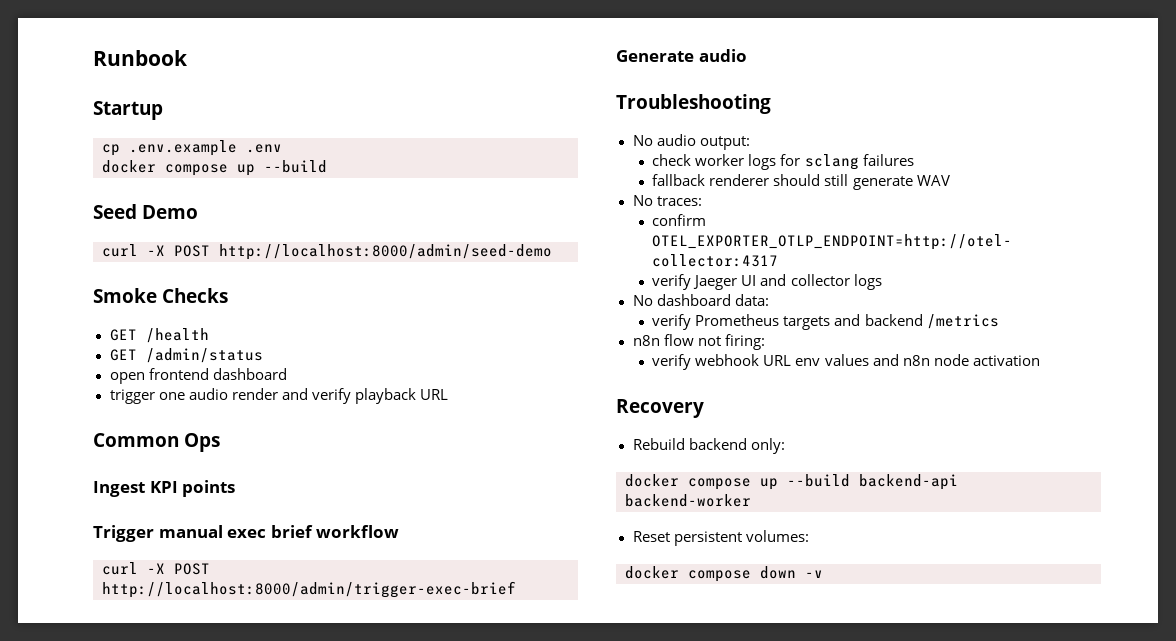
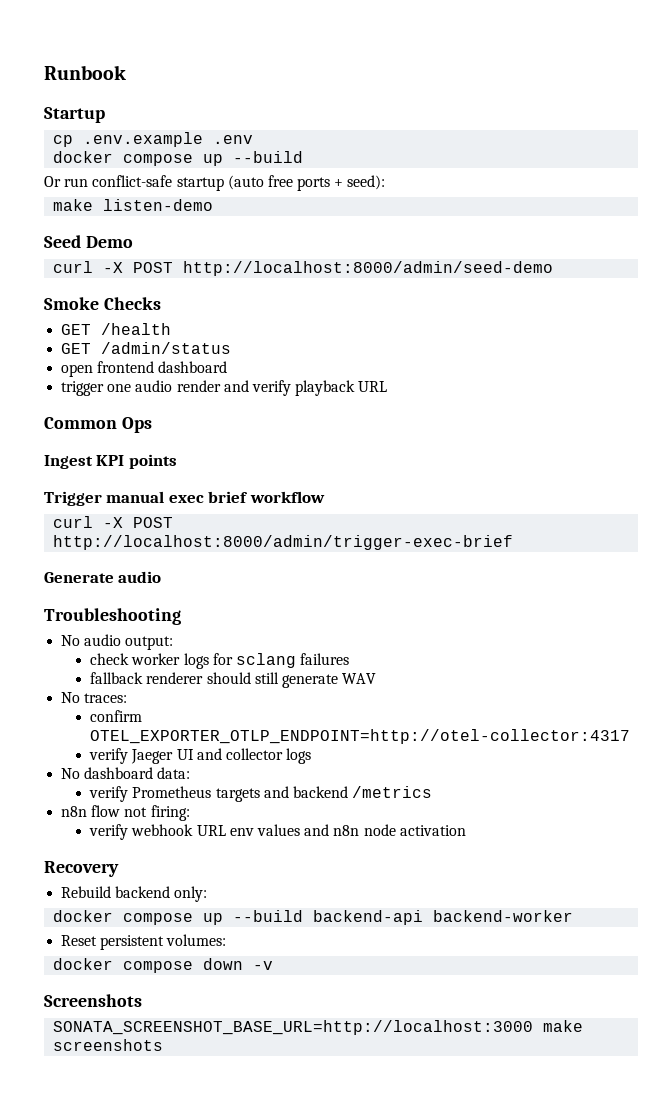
+ Or run conflict-safe startup (auto free ports + seed):
+ make listen-demo
+ Screenshots
+ SONATA_SCREENSHOT_BASE_URL=http://localhost:3000 make screenshots

